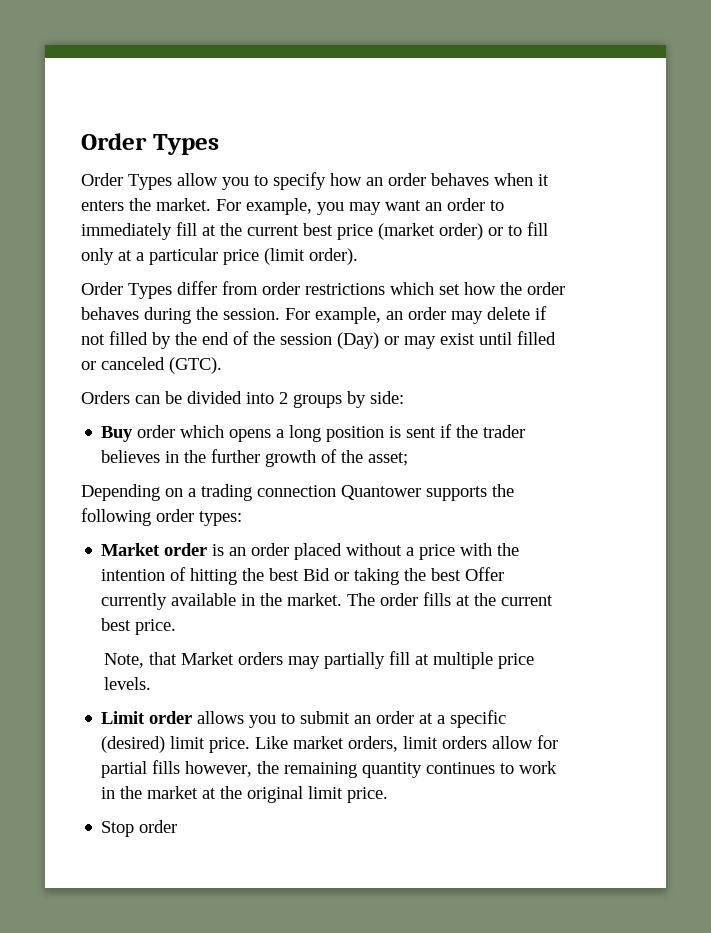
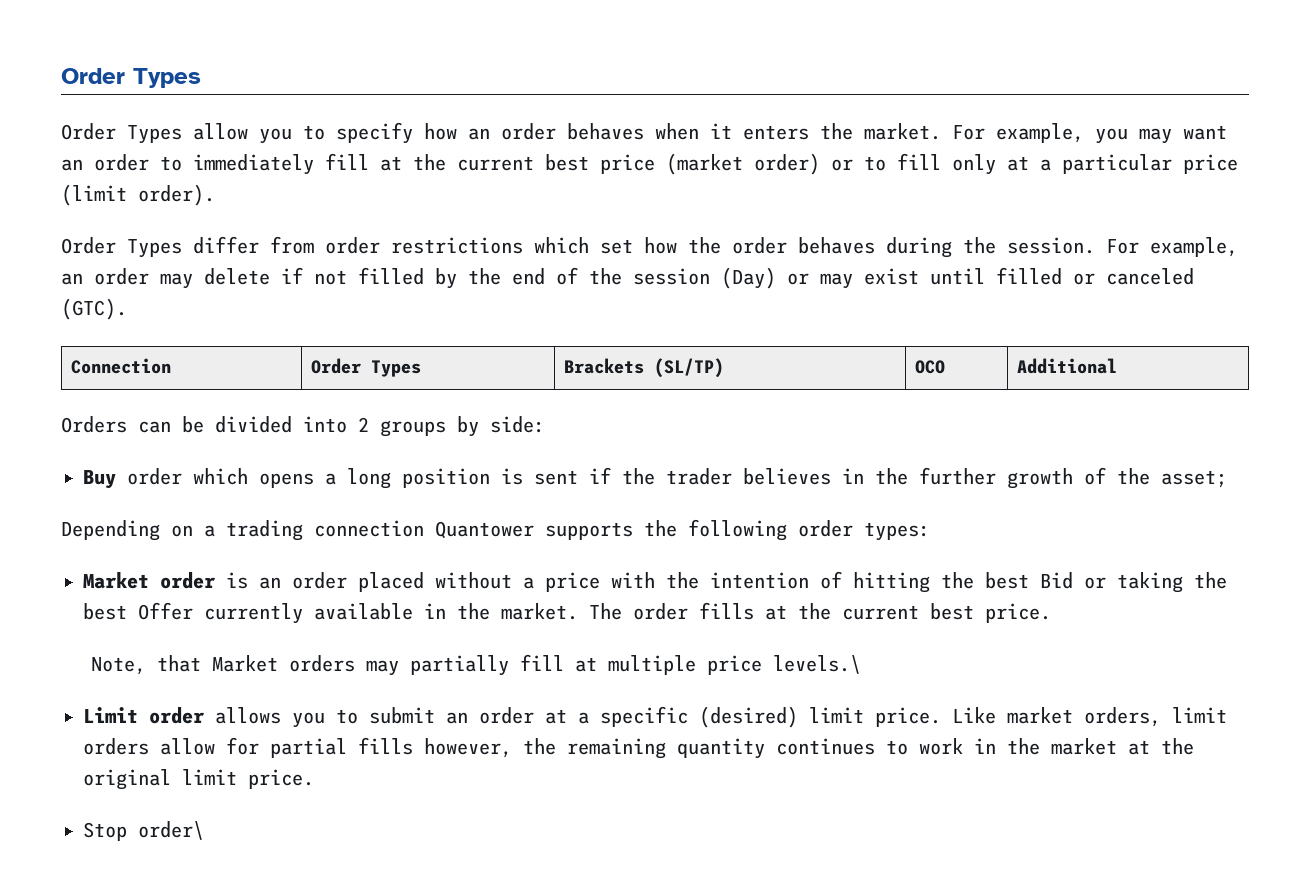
+ Connection | Order Types | Brackets (SL/TP) | OCO | Additional
- Note, that Market orders may partially fill at multiple price levels.
+ Note, that Market orders may partially fill at multiple price levels.\
- Stop order
+ Stop order\

